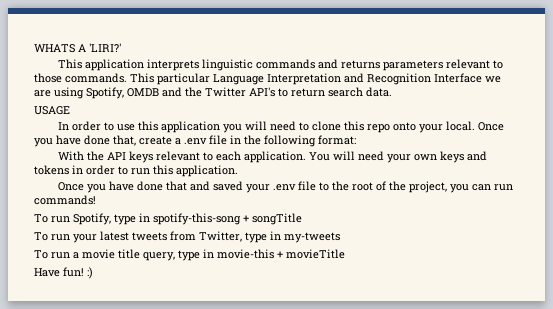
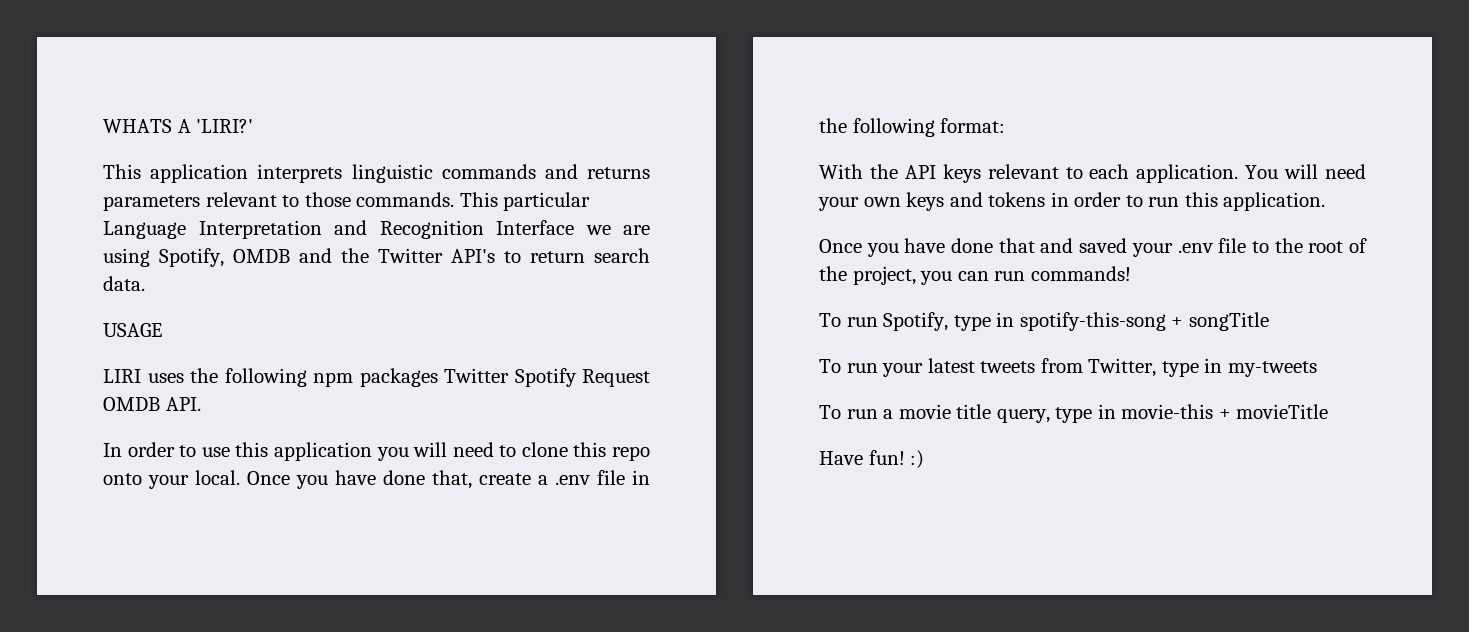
+ LIRI uses the following npm packages Twitter Spotify Request OMDB API.

